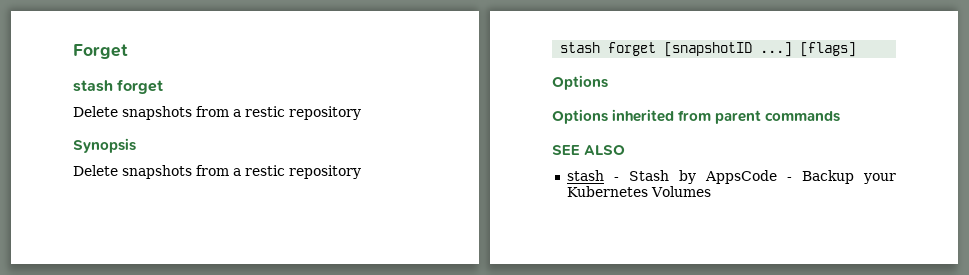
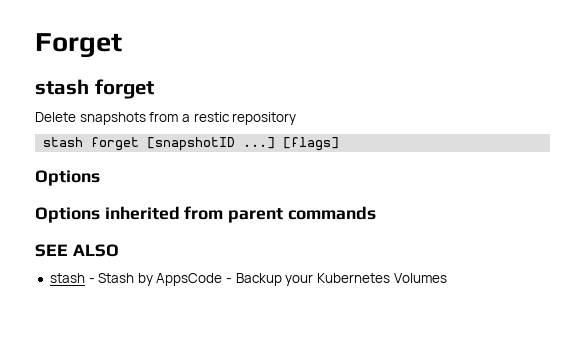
- Synopsis
- Delete snapshots from a restic repository

